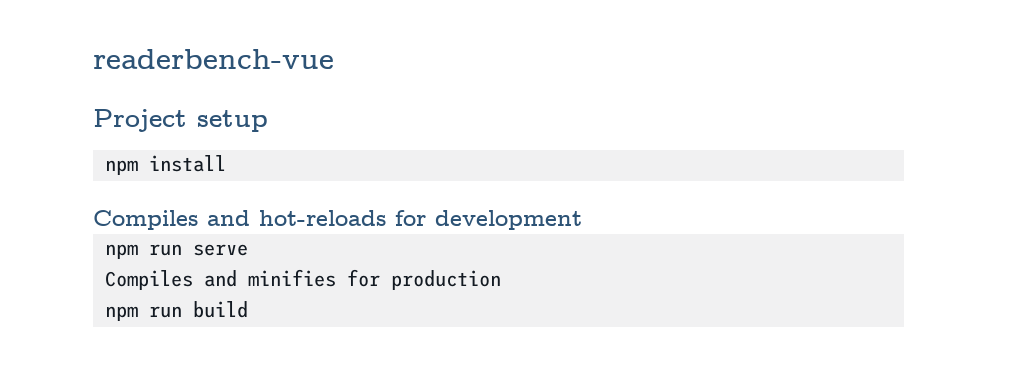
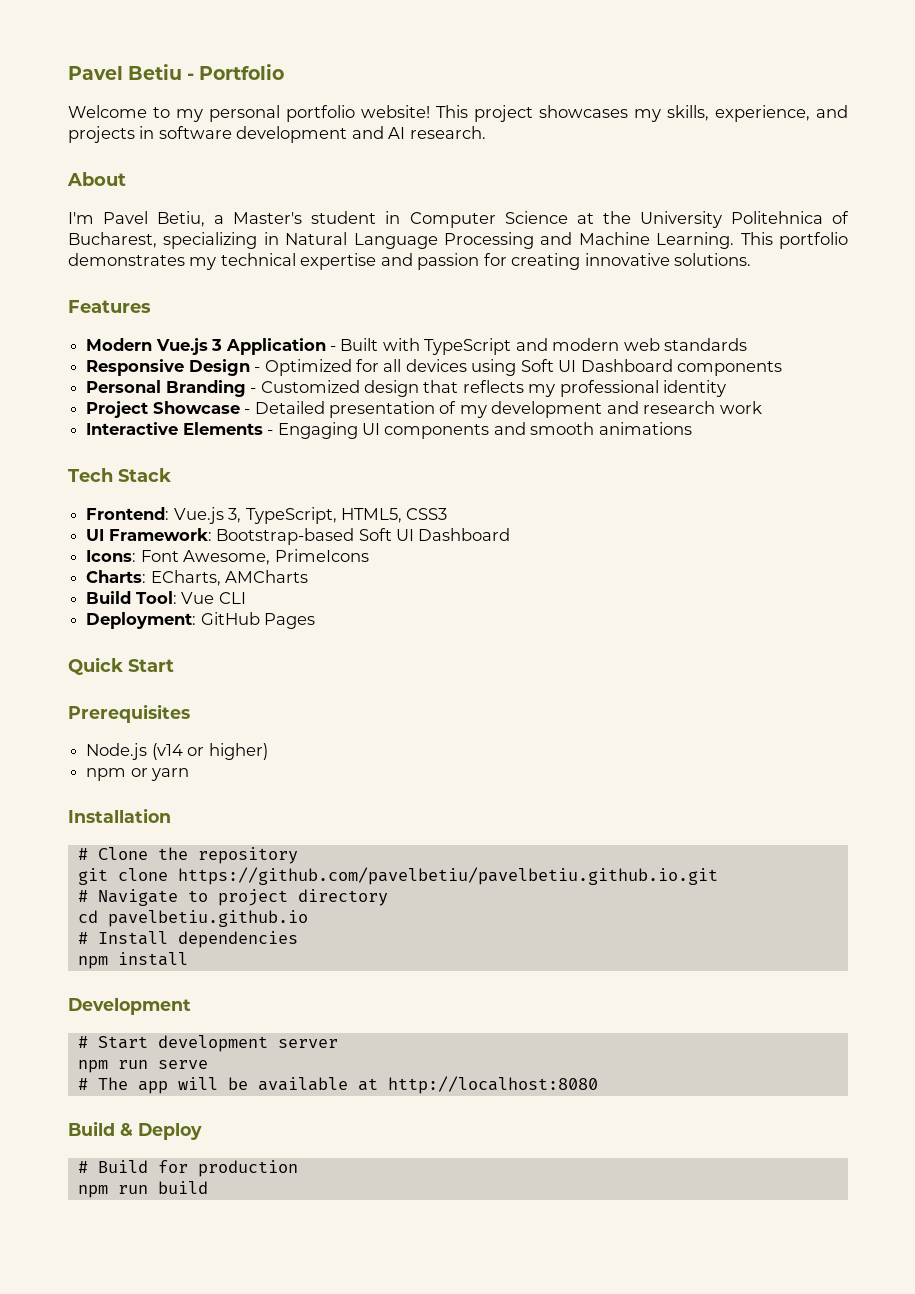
- readerbench-vue
- Project setup
+ Pavel Betiu - Portfolio
+ Welcome to my personal portfolio website! This project showcases my skills, experience, and projects in software development and AI research.
+ About
+ I'm Pavel Betiu, a Master's student in Computer Science at the University Politehnica of Bucharest, specializing in Natural Language Processing and Machine Learning. This portfolio demonstrates my technical expertise and passion for creating innovative solutions.
+ Features
+ Modern Vue.js 3 Application - Built with TypeScript and modern web standards
+ Responsive Design - Optimized for all devices using Soft UI Dashboard components
+ Personal Branding - Customized design that reflects my professional identity
+ Project Showcase - Detailed presentation of my development and research work
+ Interactive Elements - Engaging UI components and smooth animations
+ Tech Stack
+ Frontend: Vue.js 3, TypeScript, HTML5, CSS3
+ UI Framework: Bootstrap-based Soft UI Dashboard
+ Icons: Font Awesome, PrimeIcons
+ Charts: ECharts, AMCharts
+ Build Tool: Vue CLI
+ Deployment: GitHub Pages
+ Quick Start
+ Prerequisites
+ Node.js (v14 or higher)
+ npm or yarn
+ Installation
+ # Clone the repository
+ git clone https://github.com/pavelbetiu/pavelbetiu.github.io.git
+ # Navigate to project directory
+ cd pavelbetiu.github.io
+ # Install dependencies
  npm install
- Compiles and hot-reloads for development
+ Development
+ # Start development server
- Compiles and minifies for production
+ # The app will be available at http://localhost:8080
+ Build & Deploy
+ # Build for production

